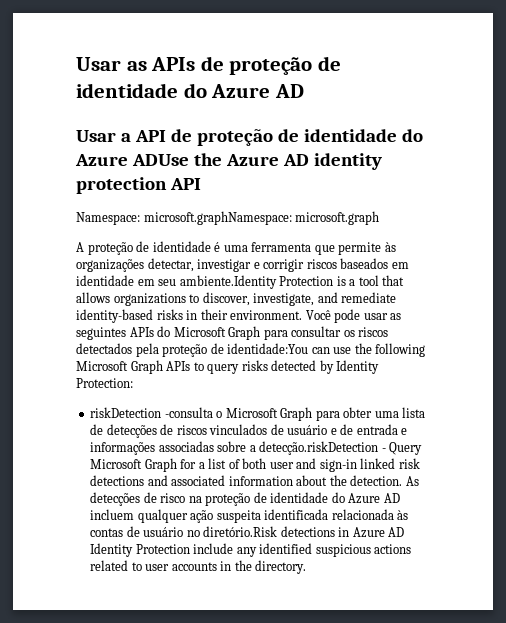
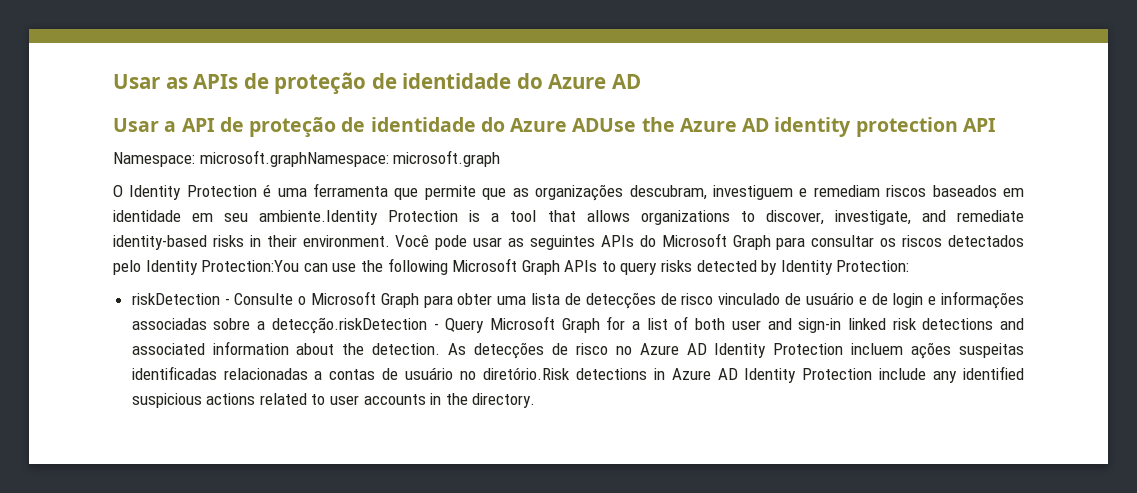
- A proteção de identidade é uma ferramenta que permite às organizações detectar, investigar e corrigir riscos baseados em identidade em seu ambiente.Identity Protection is a tool that allows organizations to discover, investigate, and remediate identity-based risks in their environment.
+ O Identity Protection é uma ferramenta que permite que as organizações descubram, investiguem e remediam riscos baseados em identidade em seu ambiente.Identity Protection is a tool that allows organizations to discover, investigate, and remediate identity-based risks in their environment.
- Você pode usar as seguintes APIs do Microsoft Graph para consultar os riscos detectados pela proteção de identidade:You can use the following Microsoft Graph APIs to query risks detected by Identity Protection:
+ Você pode usar as seguintes APIs do Microsoft Graph para consultar os riscos detectados pelo Identity Protection:You can use the following Microsoft Graph APIs to query risks detected by Identity Protection:
- riskDetection -consulta o Microsoft Graph para obter uma lista de detecções de riscos vinculados de usuário e de entrada e informações associadas sobre a detecção.riskDetection - Query Microsoft Graph for a list of both user and sign-in linked risk detections and associated information about the detection.
+ riskDetection - Consulte o Microsoft Graph para obter uma lista de detecções de risco vinculado de usuário e de login e informações associadas sobre a detecção.riskDetection - Query Microsoft Graph for a list of both user and sign-in linked risk detections and associated information about the detection.
- As detecções de risco na proteção de identidade do Azure AD incluem qualquer ação suspeita identificada relacionada às contas de usuário no diretório.Risk detections in Azure AD Identity Protection include any identified suspicious actions related to user accounts in the directory.
+ As detecções de risco no Azure AD Identity Protection incluem ações suspeitas identificadas relacionadas a contas de usuário no diretório.Risk detections in Azure AD Identity Protection include any identified suspicious actions related to user accounts in the directory.

